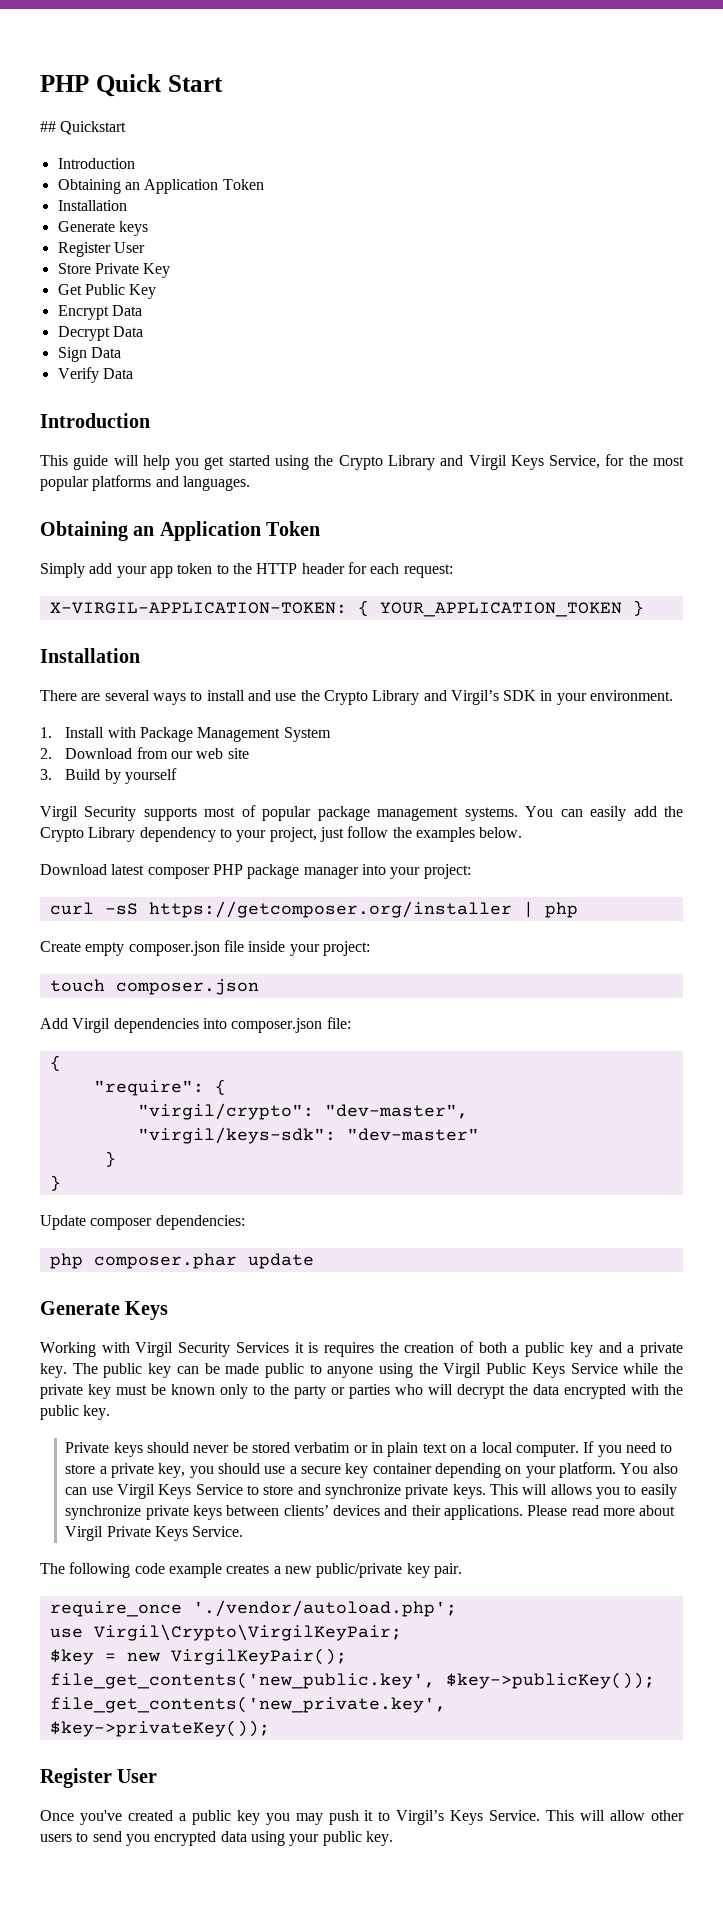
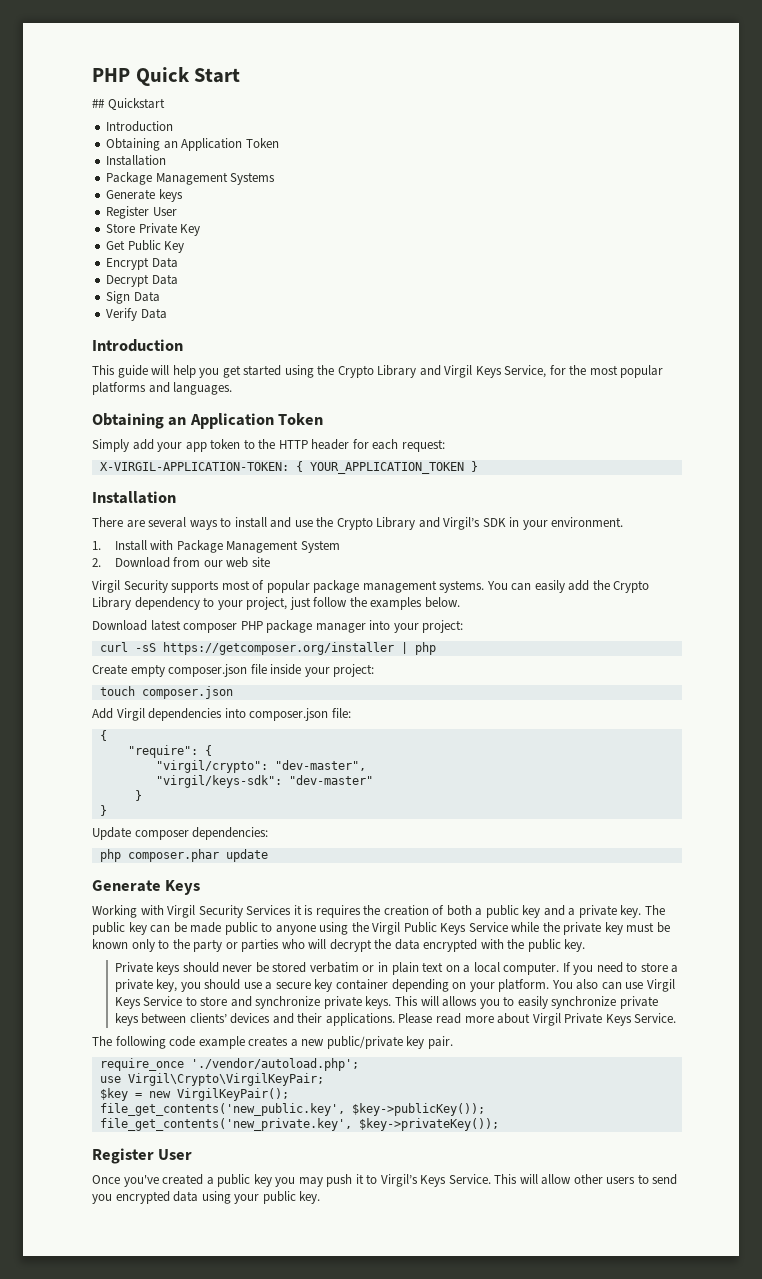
+ Package Management Systems
- 3. Build by yourself

